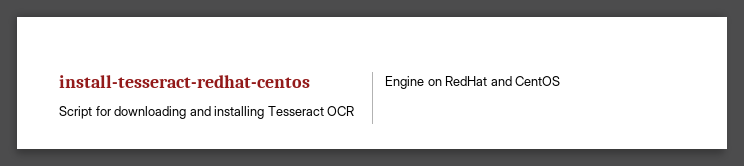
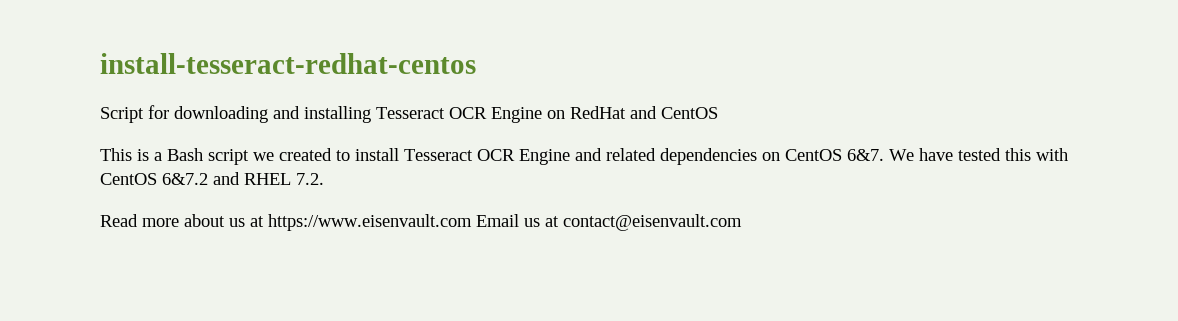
+ This is a Bash script we created to install Tesseract OCR Engine and related dependencies on CentOS 6&7. We have tested this with CentOS 6&7.2 and RHEL 7.2.
+ Read more about us at https://www.eisenvault.com Email us at contact@eisenvault.com

